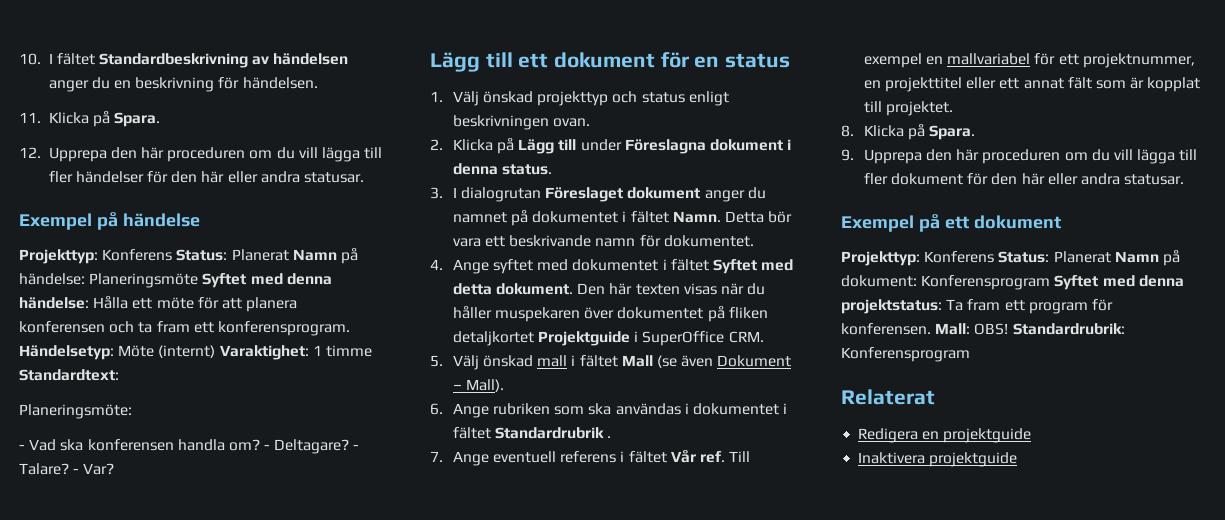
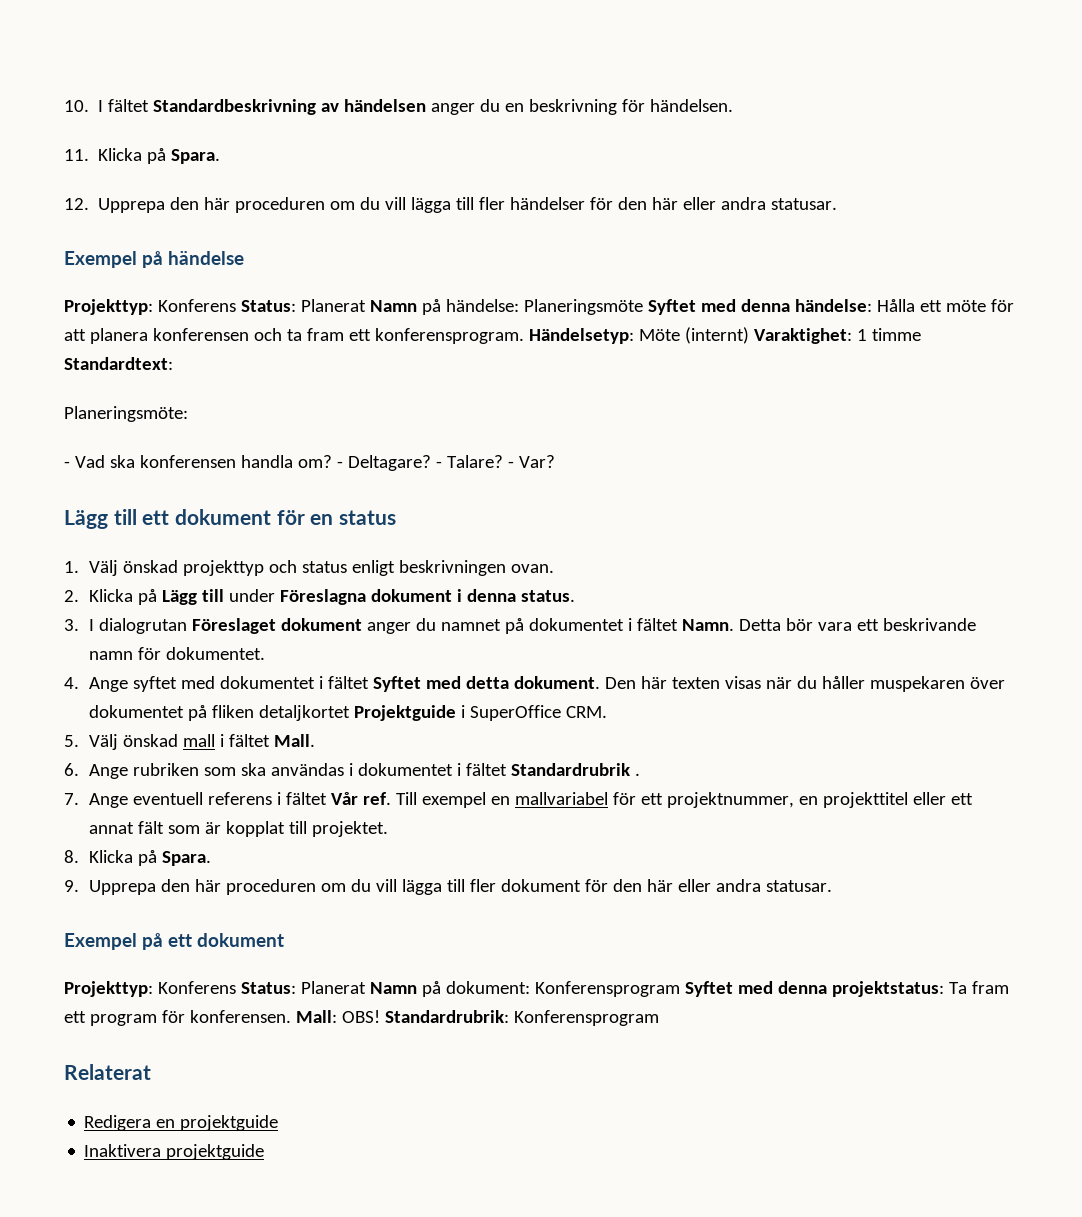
- 5. Välj önskad mall i fältet Mall (se även Dokument – Mall).
+ 5. Välj önskad mall i fältet Mall.

